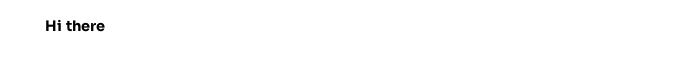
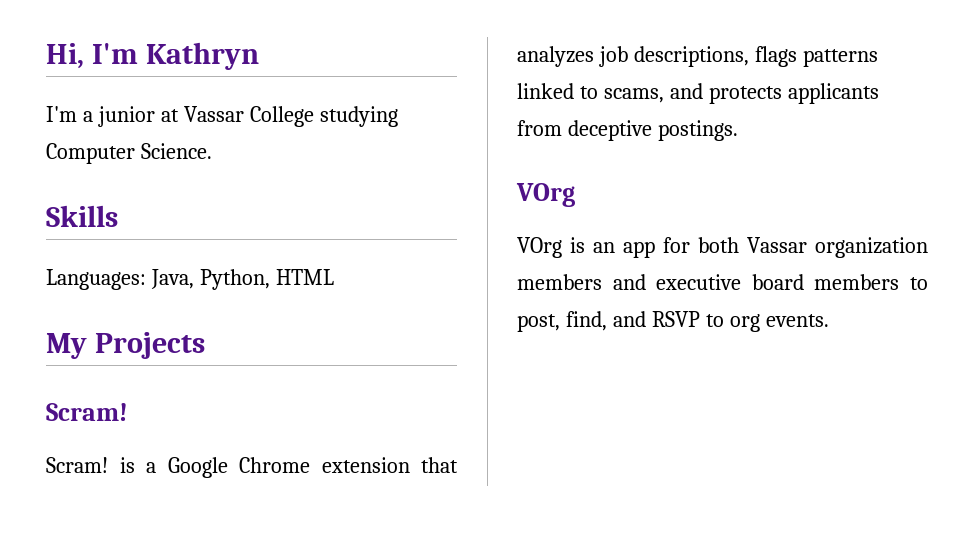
- Hi there
+ Hi, I'm Kathryn
+ I'm a junior at Vassar College studying Computer Science.
+ Skills
+ Languages: Java, Python, HTML
+ My Projects
+ Scram!
+ Scram! is a Google Chrome extension that analyzes job descriptions, flags patterns linked to scams, and protects applicants from deceptive postings.
+ VOrg
+ VOrg is an app for both Vassar organization members and executive board members to post, find, and RSVP to org events.

